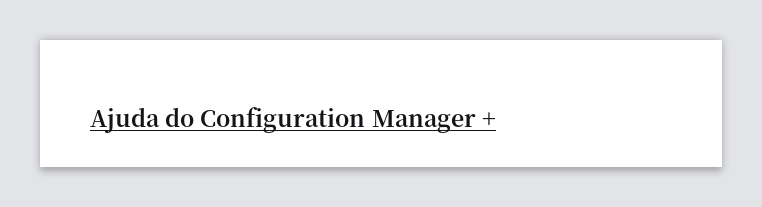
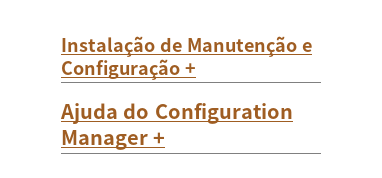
+ Instalação de Manutenção e Configuração +

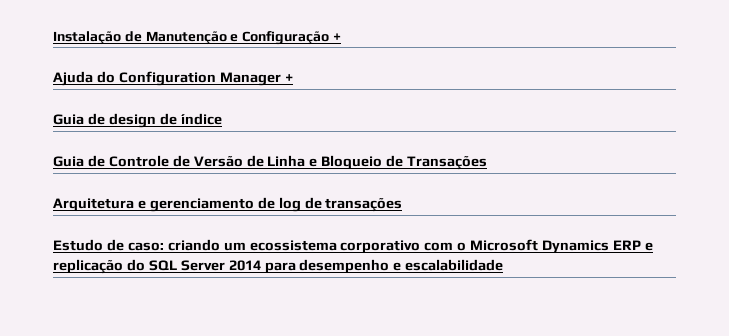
+ Guia de design de índice
+ Guia de Controle de Versão de Linha e Bloqueio de Transações
+ Arquitetura e gerenciamento de log de transações
+ Estudo de caso: criando um ecossistema corporativo com o Microsoft Dynamics ERP e replicação do SQL Server 2014 para desempenho e escalabilidade

